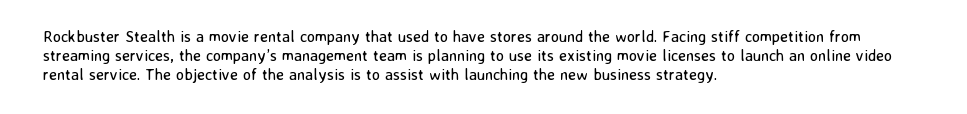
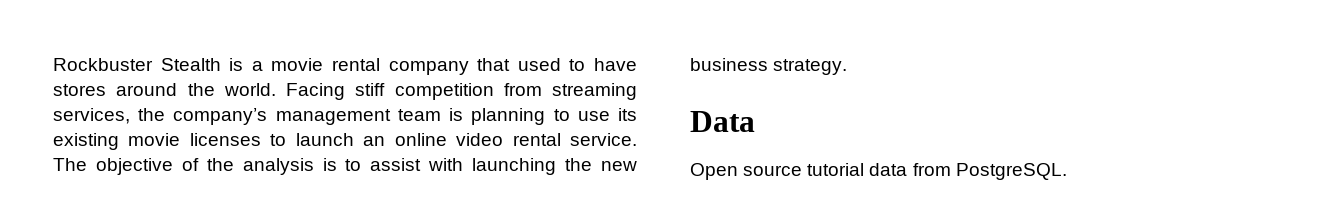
+ Data
+ Open source tutorial data from PostgreSQL.

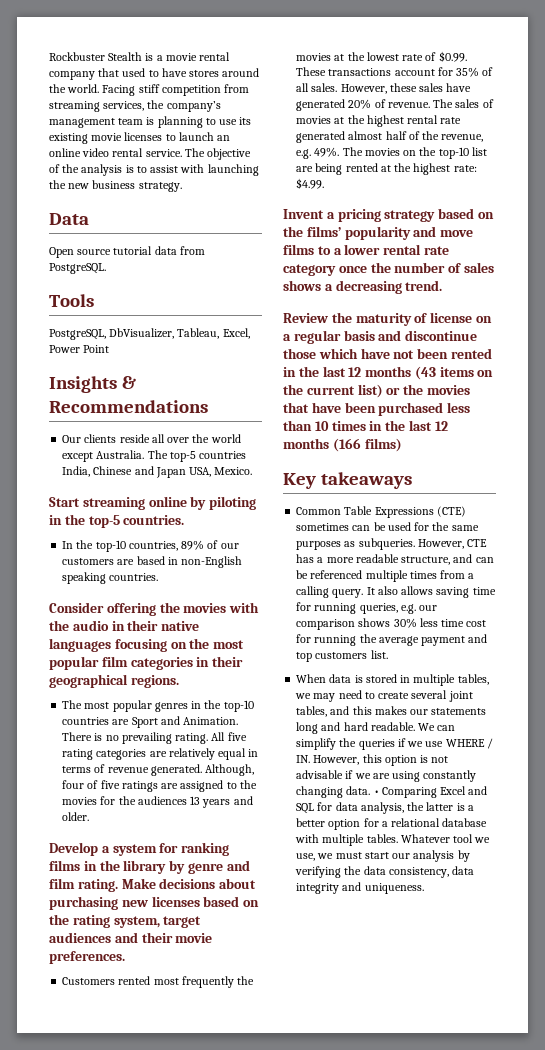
+ Tools
+ PostgreSQL, DbVisualizer, Tableau, Excel, Power Point
+ Insights & Recommendations
+ Our clients reside all over the world except Australia. The top-5 countries India, Chinese and Japan USA, Mexico.
+ Start streaming online by piloting in the top-5 countries.
+ In the top-10 countries, 89% of our customers are based in non-English speaking countries.
+ Consider offering the movies with the audio in their native languages focusing on the most popular film categories in their geographical regions.
+ The most popular genres in the top-10 countries are Sport and Animation. There is no prevailing rating. All five rating categories are relatively equal in terms of revenue generated. Although, four of five ratings are assigned to the movies for the audiences 13 years and older.
+ Develop a system for ranking films in the library by genre and film rating. Make decisions about purchasing new licenses based on the rating system, target audiences and their movie preferences.
+ Customers rented most frequently the movies at the lowest rate of $0.99. These transactions account for 35% of all sales. However, these sales have generated 20% of revenue. The sales of movies at the highest rental rate generated almost half of the revenue, e.g. 49%. The movies on the top-10 list are being rented at the highest rate: $4.99.
+ Invent a pricing strategy based on the films’ popularity and move films to a lower rental rate category once the number of sales shows a decreasing trend.
+ Review the maturity of license on a regular basis and discontinue those which have not been rented in the last 12 months (43 items on the current list) or the movies that have been purchased less than 10 times in the last 12 months (166 films)
+ Key takeaways
+ Common Table Expressions (CTE) sometimes can be used for the same purposes as subqueries. However, CTE has a more readable structure, and can be referenced multiple times from a calling query. It also allows saving time for running queries, e.g. our comparison shows 30% less time cost for running the average payment and top customers list.
+ When data is stored in multiple tables, we may need to create several joint tables, and this makes our statements long and hard readable. We can simplify the queries if we use WHERE / IN. However, this option is not advisable if we are using constantly changing data. • Comparing Excel and SQL for data analysis, the latter is a better option for a relational database with multiple tables. Whatever tool we use, we must start our analysis by verifying the data consistency, data integrity and uniqueness.

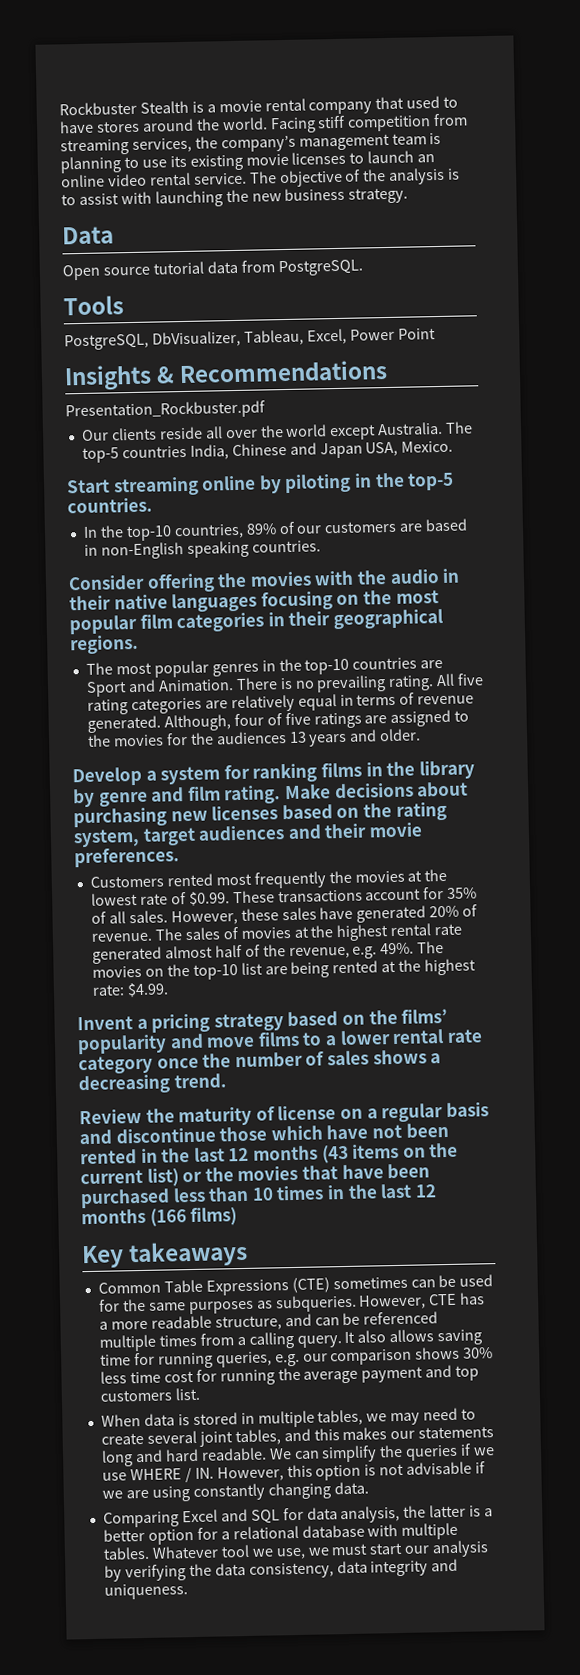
+ Presentation_Rockbuster.pdf
- We can simplify the queries if we use WHERE / IN. However, this option is not advisable if we are using constantly changing data. • Comparing Excel and SQL for data analysis, the latter is a better option for a relational database with multiple tables.
+ We can simplify the queries if we use WHERE / IN. However, this option is not advisable if we are using constantly changing data.
+ Comparing Excel and SQL for data analysis, the latter is a better option for a relational database with multiple tables.

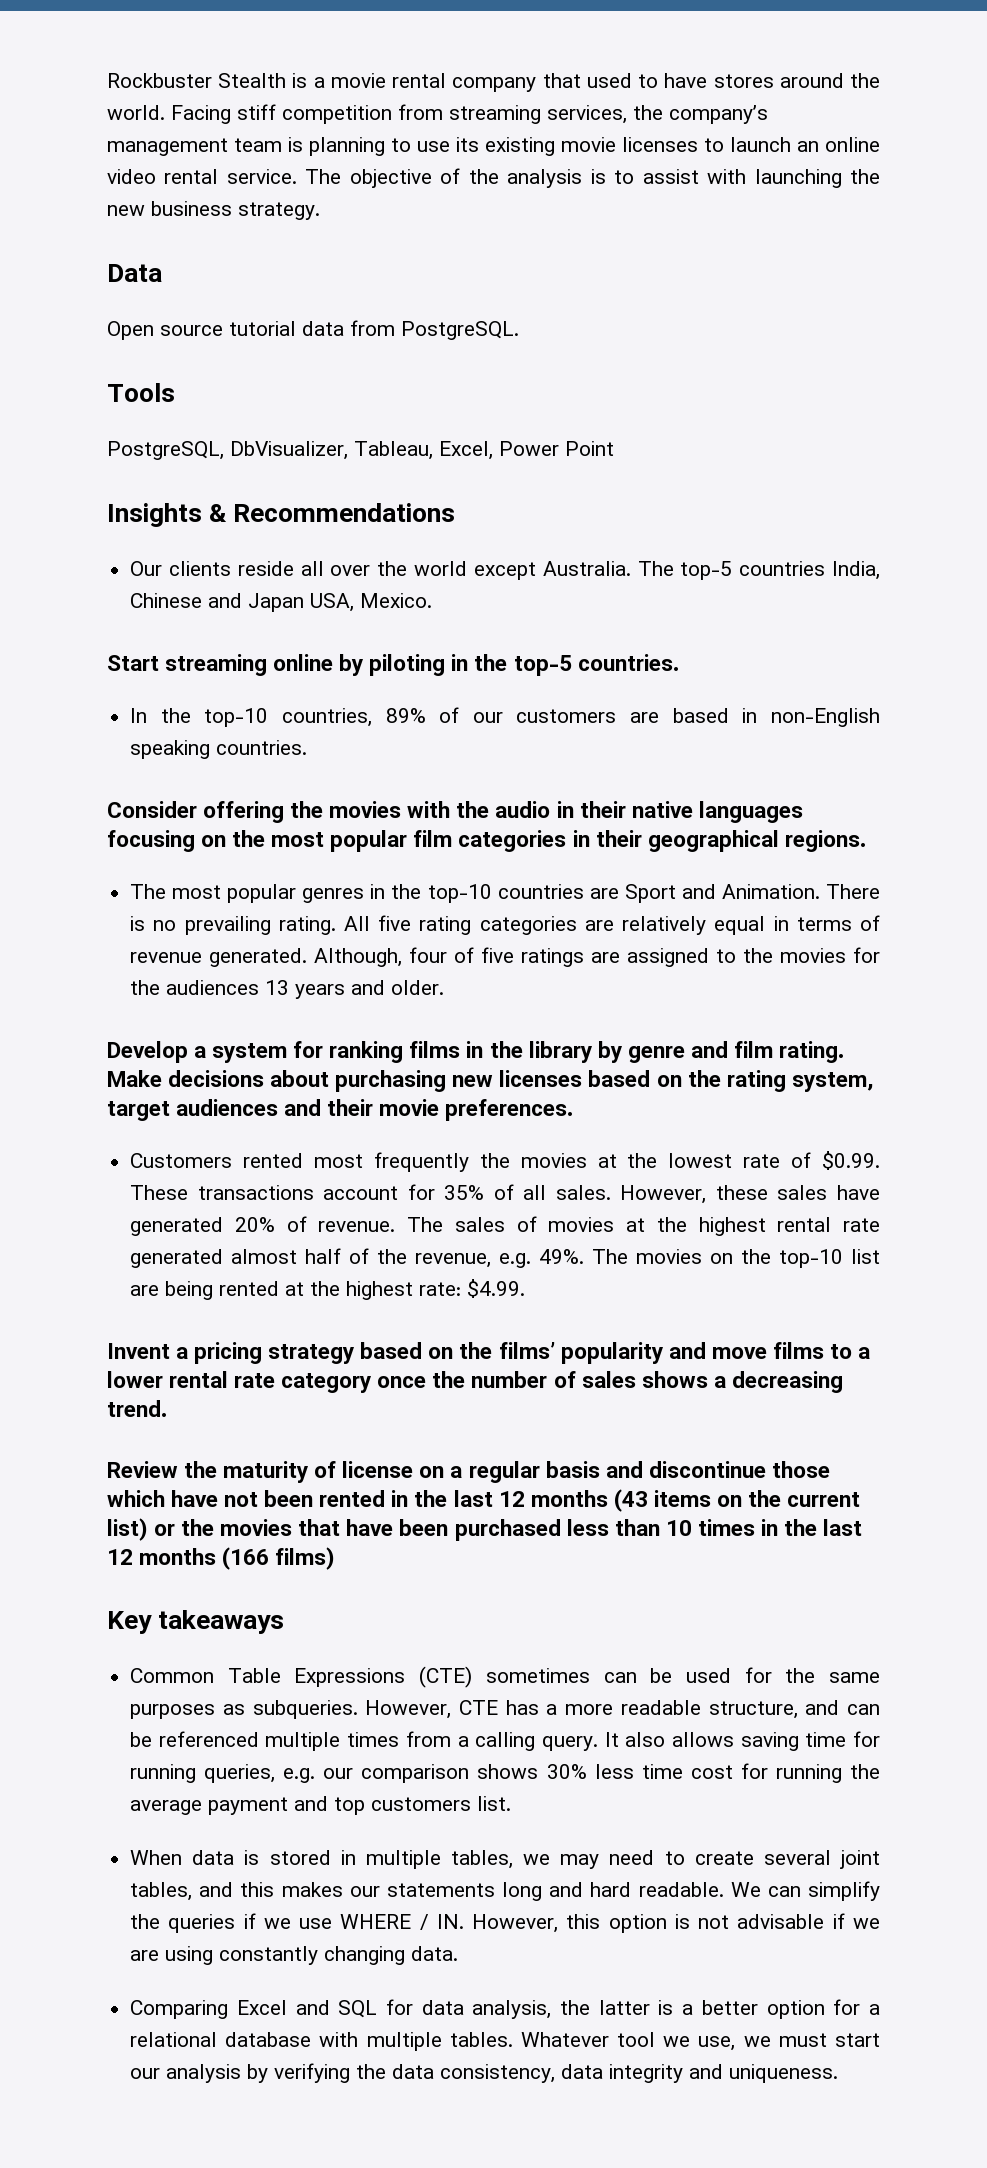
- Presentation_Rockbuster.pdf

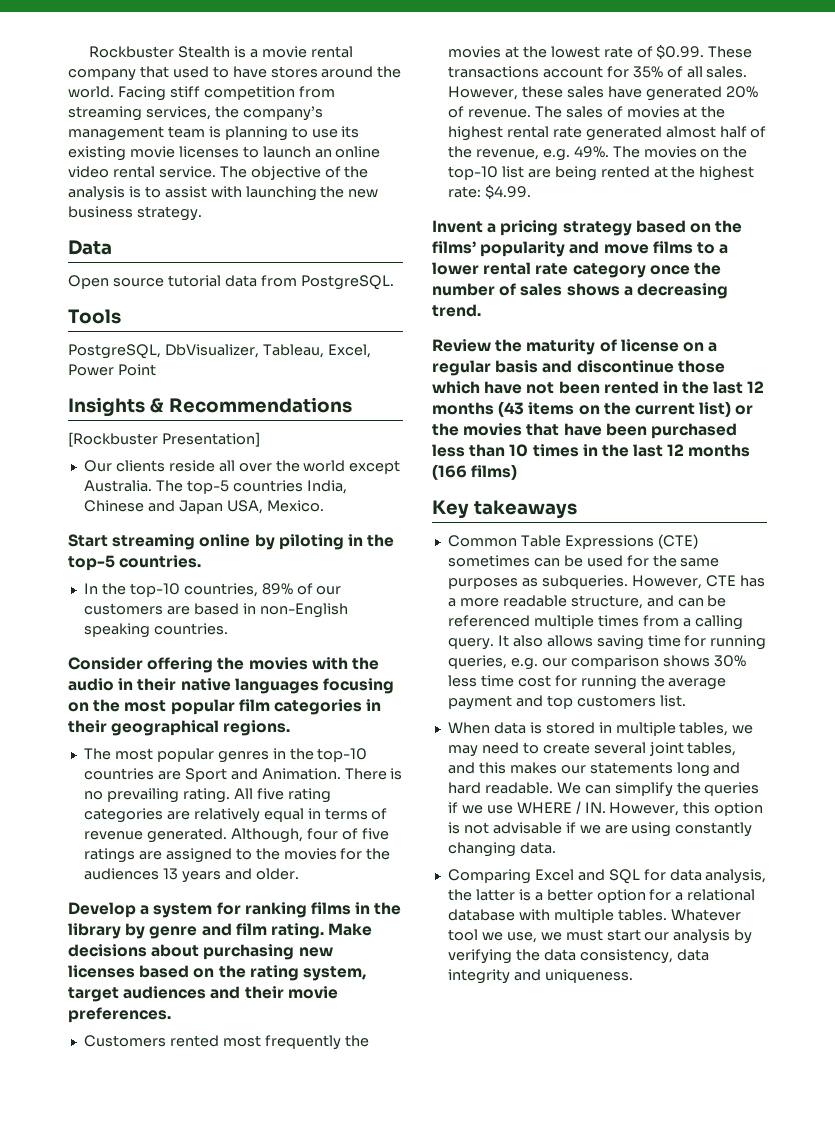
+ [Rockbuster Presentation]

